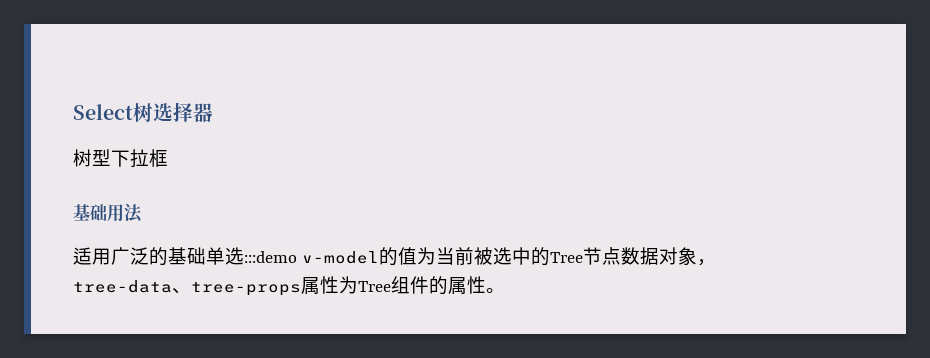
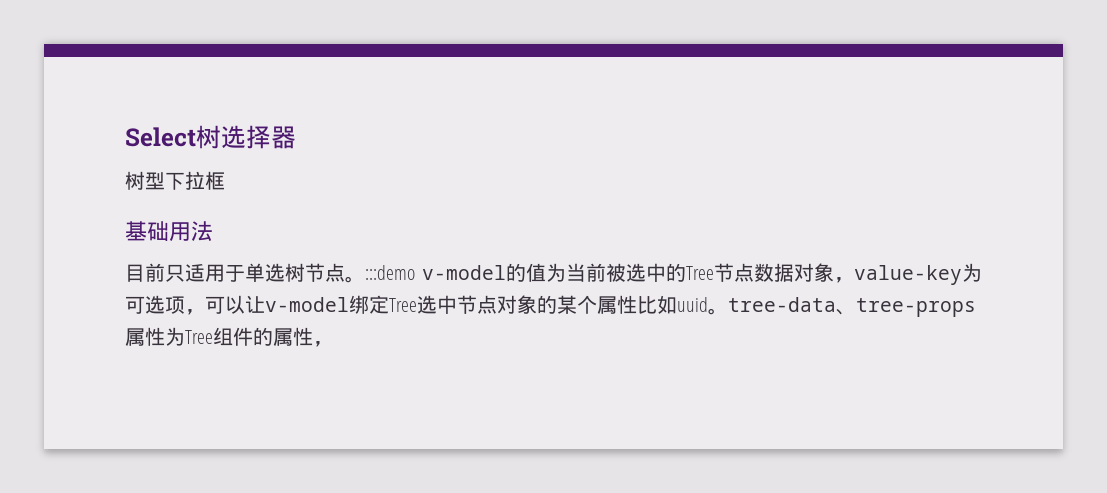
- 适用广泛的基础单选:::demo v-model的值为当前被选中的Tree节点数据对象，tree-data、tree-props属性为Tree组件的属性。
+ 目前只适用于单选树节点。:::demo v-model的值为当前被选中的Tree节点数据对象，value-key为可选项，可以让v-model绑定Tree选中节点对象的某个属性比如uuid。tree-data、tree-props属性为Tree组件的属性，

